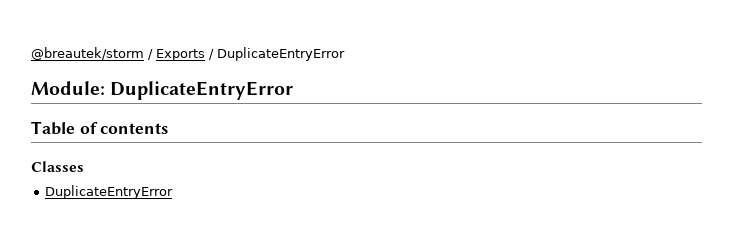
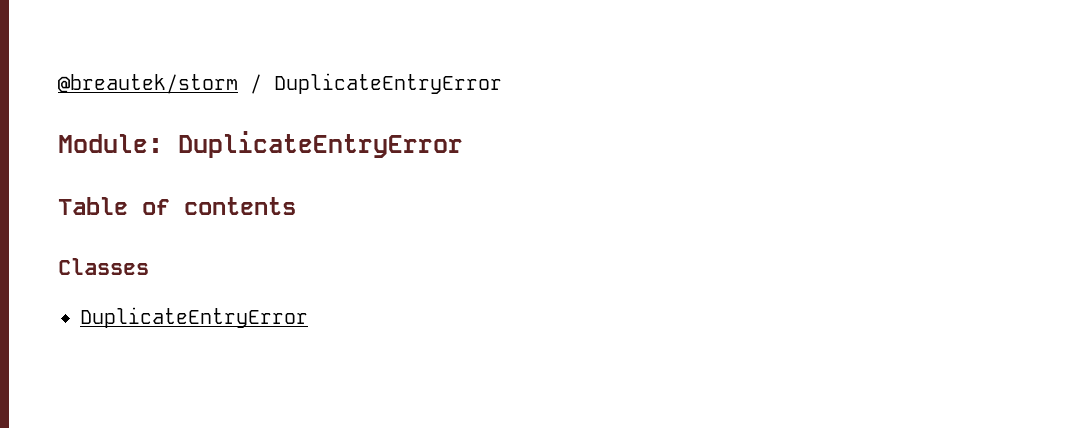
- @breautek/storm / Exports / DuplicateEntryError
+ @breautek/storm / DuplicateEntryError

